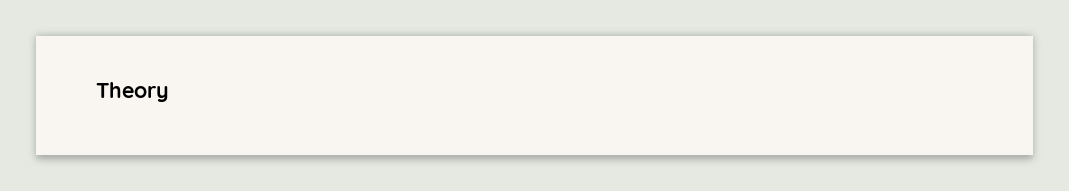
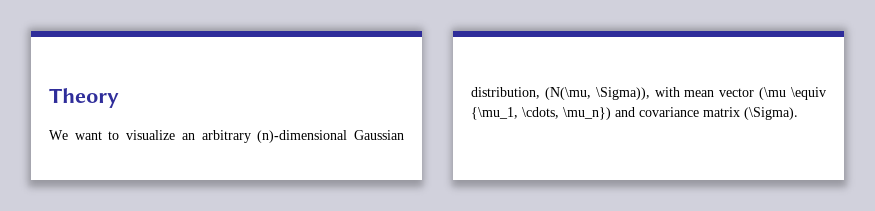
+ We want to visualize an arbitrary (n)-dimensional Gaussian distribution, (N(\mu, \Sigma)), with mean vector (\mu \equiv {\mu_1, \cdots, \mu_n}) and covariance matrix (\Sigma).

